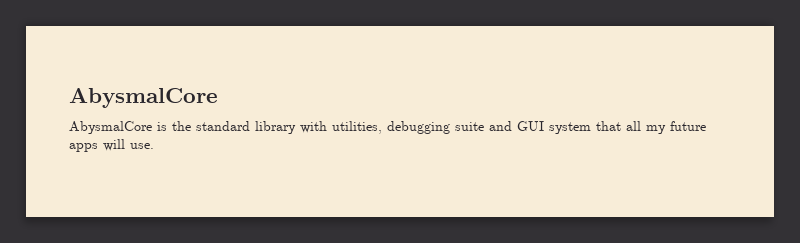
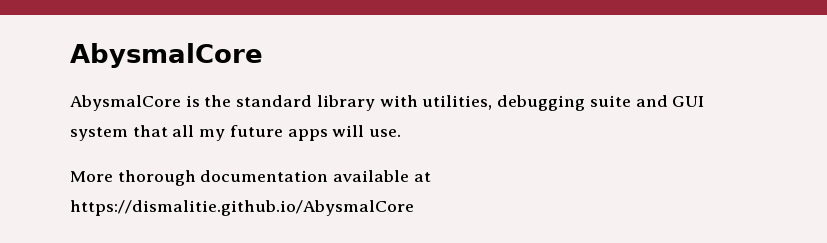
+ More thorough documentation available at https://dismalitie.github.io/AbysmalCore

